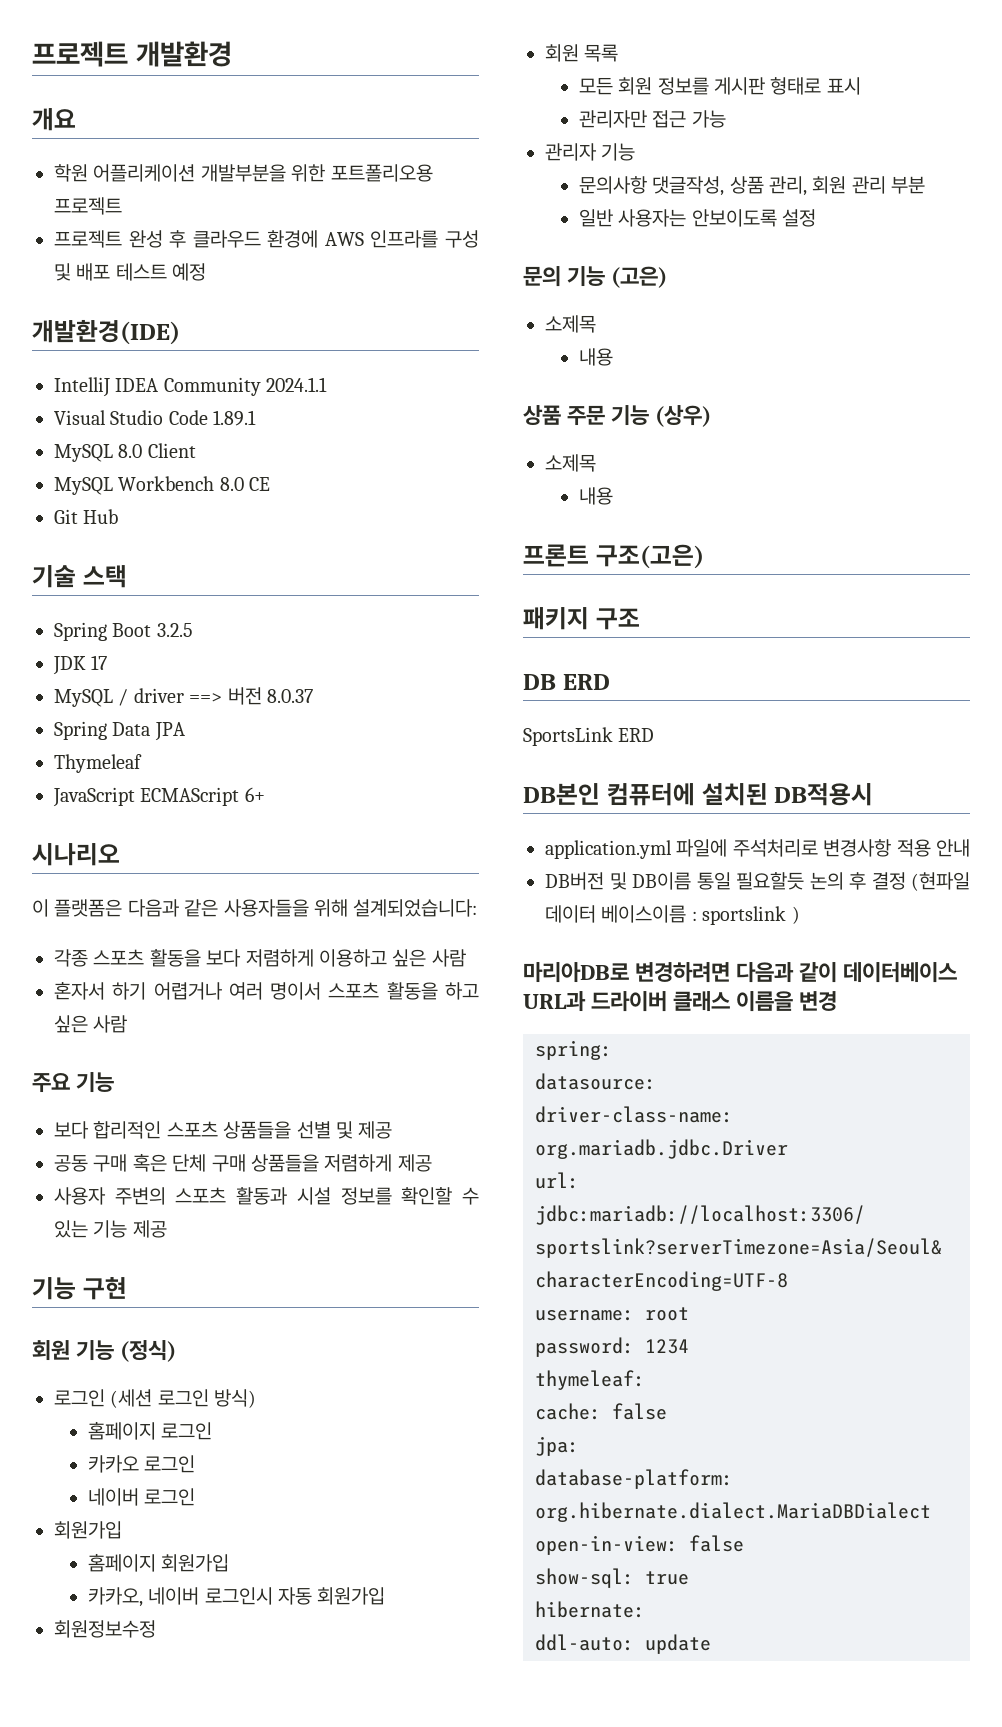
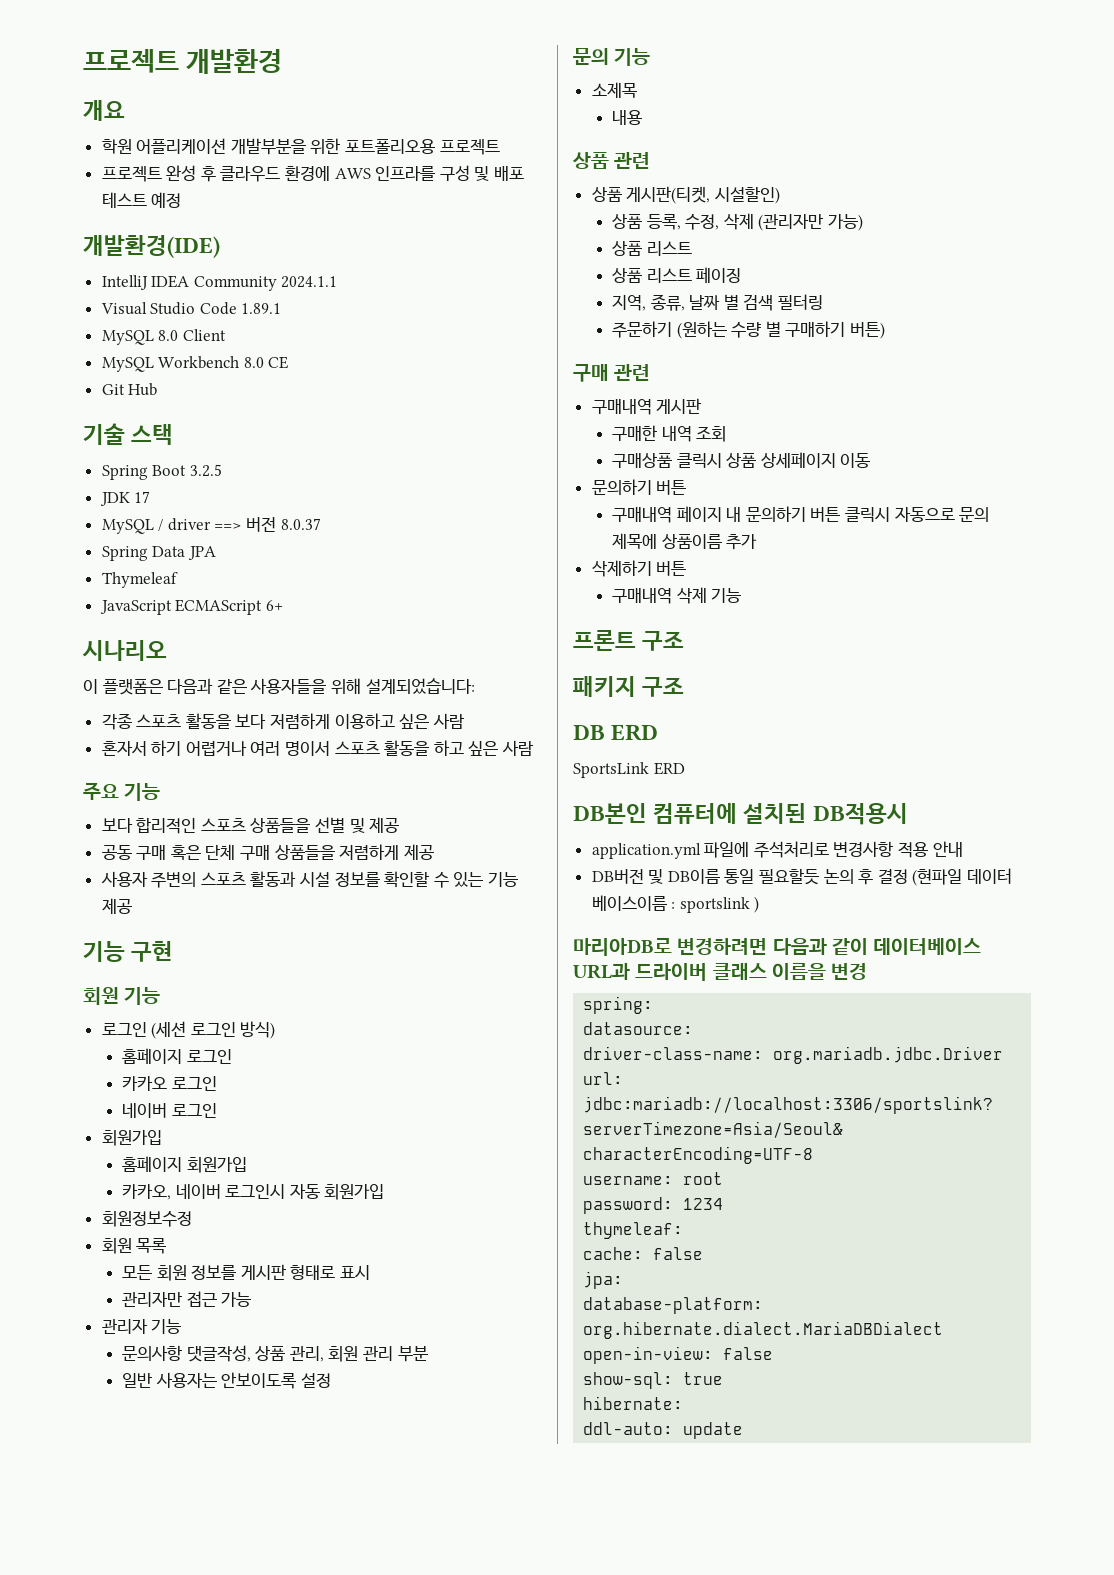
- 회원 기능 (정식)
+ 회원 기능
- 문의 기능 (고은)
+ 문의 기능
- 상품 주문 기능 (상우)
- 소제목
- 내용
+ 상품 관련
+ 상품 게시판(티켓, 시설할인)
+ 상품 등록, 수정, 삭제 (관리자만 가능)
+ 상품 리스트
+ 상품 리스트 페이징
+ 지역, 종류, 날짜 별 검색 필터링
+ 주문하기 (원하는 수량 별 구매하기 버튼)
+ 구매 관련
+ 구매내역 게시판
+ 구매한 내역 조회
+ 구매상품 클릭시 상품 상세페이지 이동
+ 문의하기 버튼
+ 구매내역 페이지 내 문의하기 버튼 클릭시 자동으로 문의 제목에 상품이름 추가
+ 삭제하기 버튼
+ 구매내역 삭제 기능
- 프론트 구조(고은)
+ 프론트 구조

